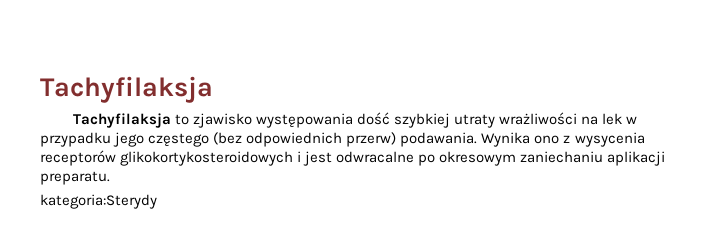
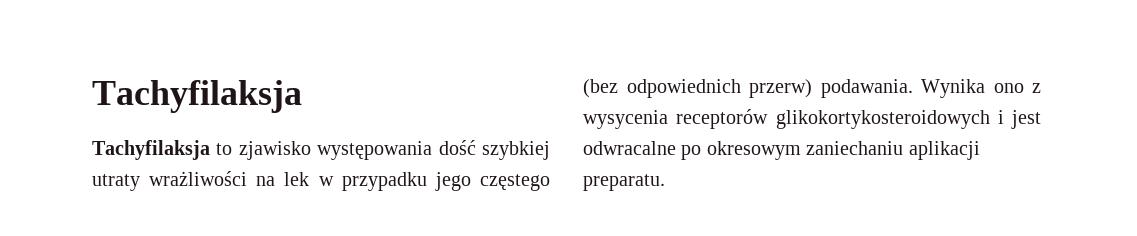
- kategoria:Sterydy

